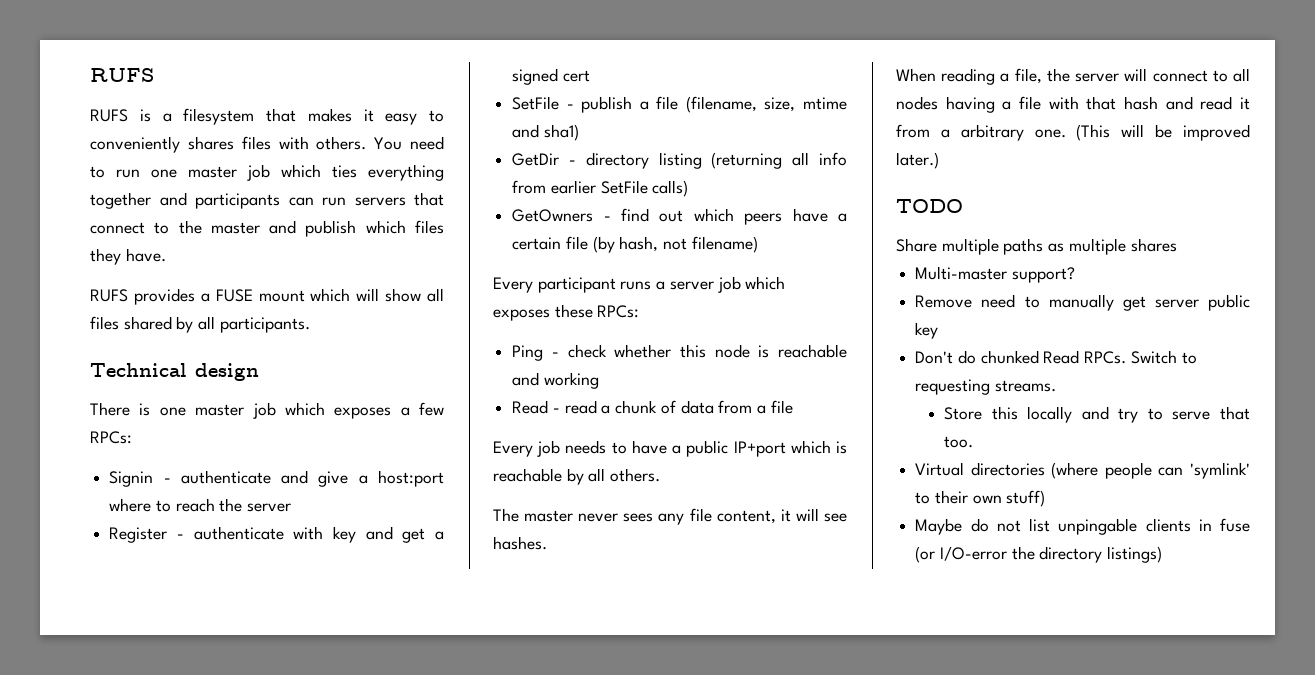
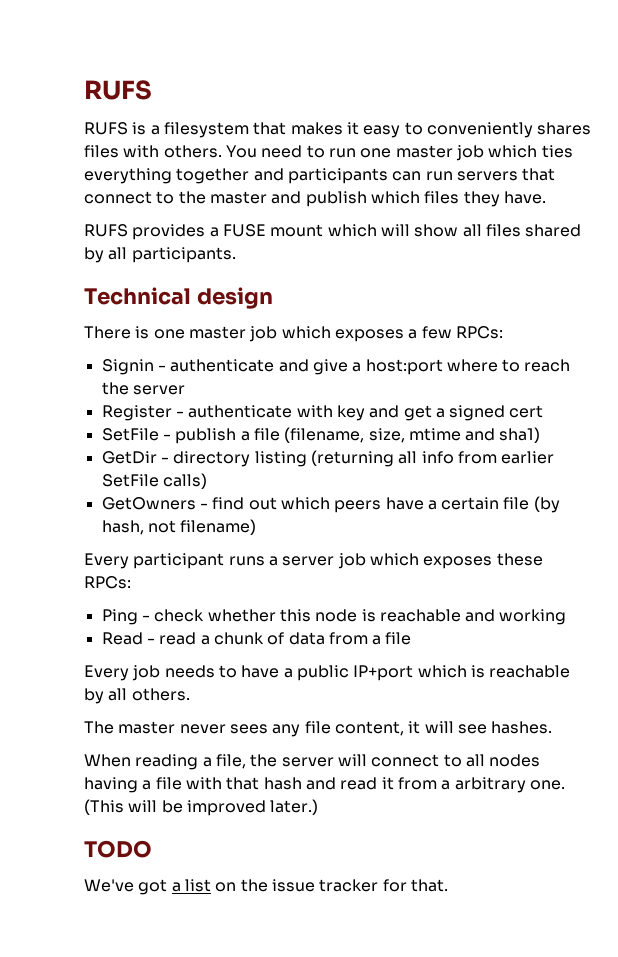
- Share multiple paths as multiple shares
- Multi-master support?
- Remove need to manually get server public key
- Don't do chunked Read RPCs. Switch to requesting streams.
- Store this locally and try to serve that too.
- Virtual directories (where people can 'symlink' to their own stuff)
- Maybe do not list unpingable clients in fuse (or I/O-error the directory listings)
+ We've got a list on the issue tracker for that.

